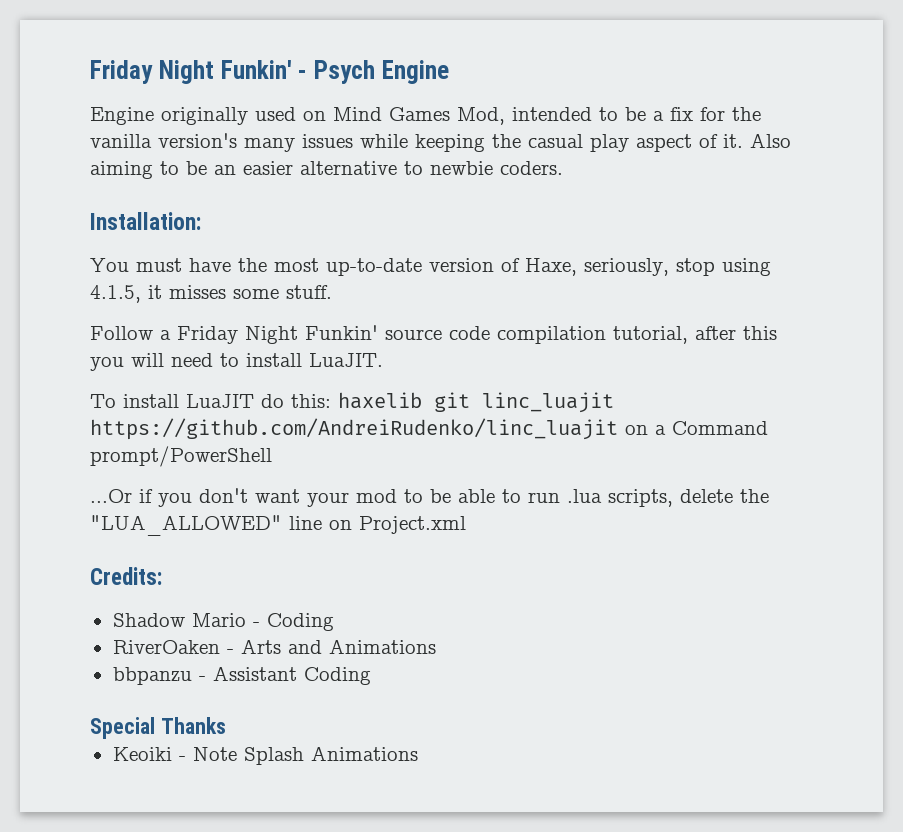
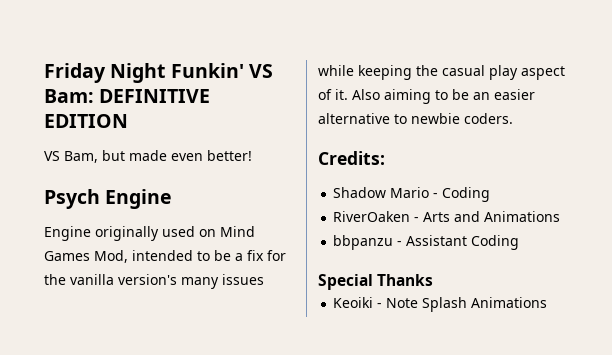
- Friday Night Funkin' - Psych Engine
+ Friday Night Funkin' VS Bam: DEFINITIVE EDITION
+ VS Bam, but made even better!
+ Psych Engine
- Installation:
- You must have the most up-to-date version of Haxe, seriously, stop using 4.1.5, it misses some stuff.
- Follow a Friday Night Funkin' source code compilation tutorial, after this you will need to install LuaJIT.
- To install LuaJIT do this: haxelib git linc_luajit https://github.com/AndreiRudenko/linc_luajit on a Command prompt/PowerShell
- ...Or if you don't want your mod to be able to run .lua scripts, delete the "LUA_ALLOWED" line on Project.xml

